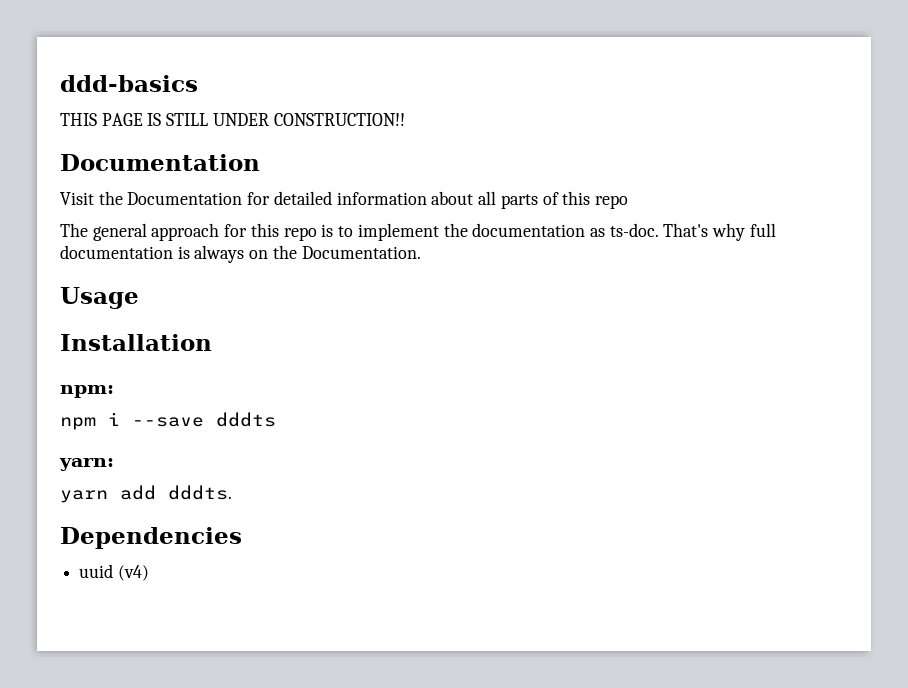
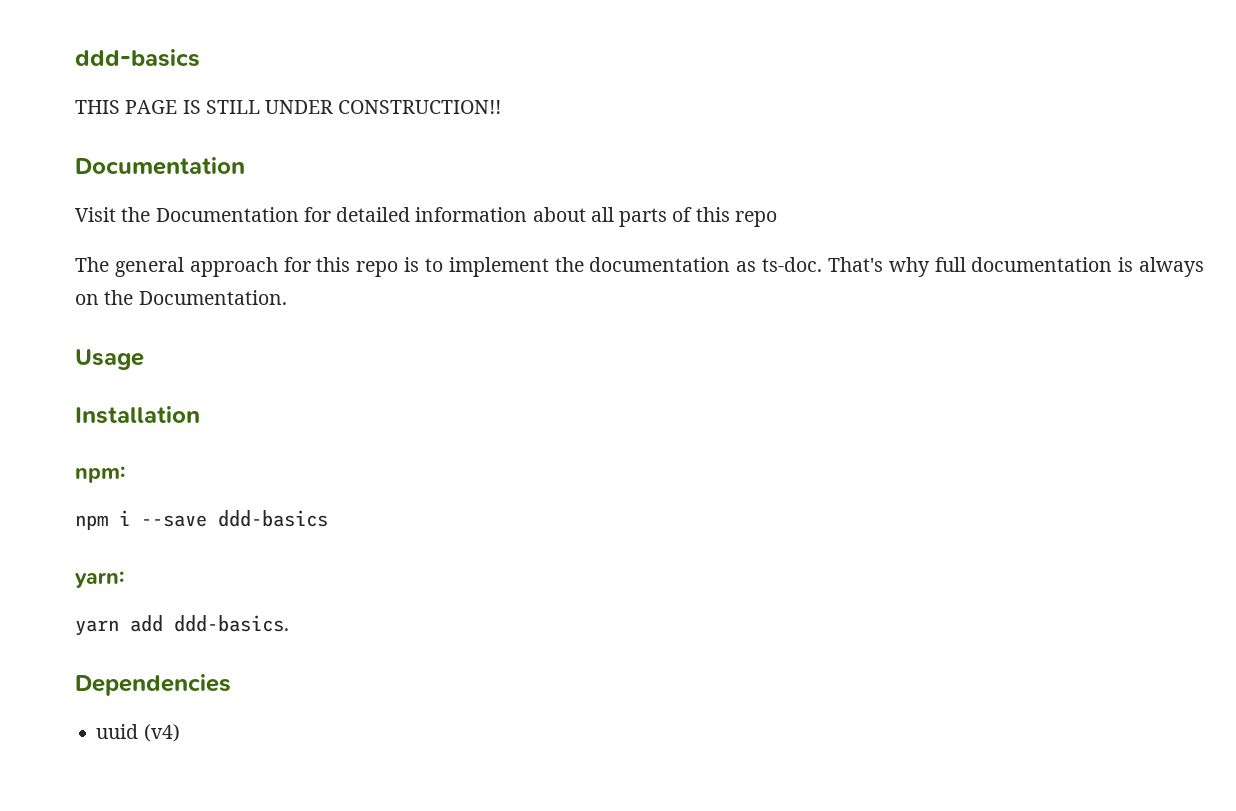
- npm i --save dddts
+ npm i --save ddd-basics
- yarn add dddts.
+ yarn add ddd-basics.

